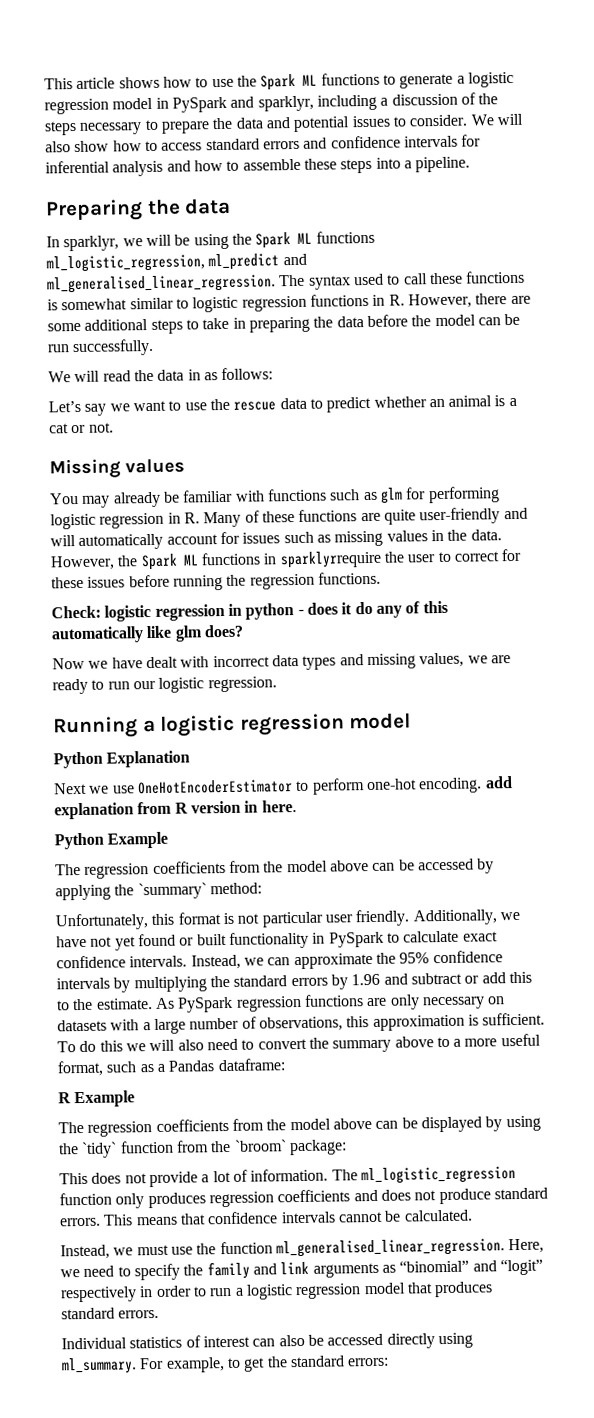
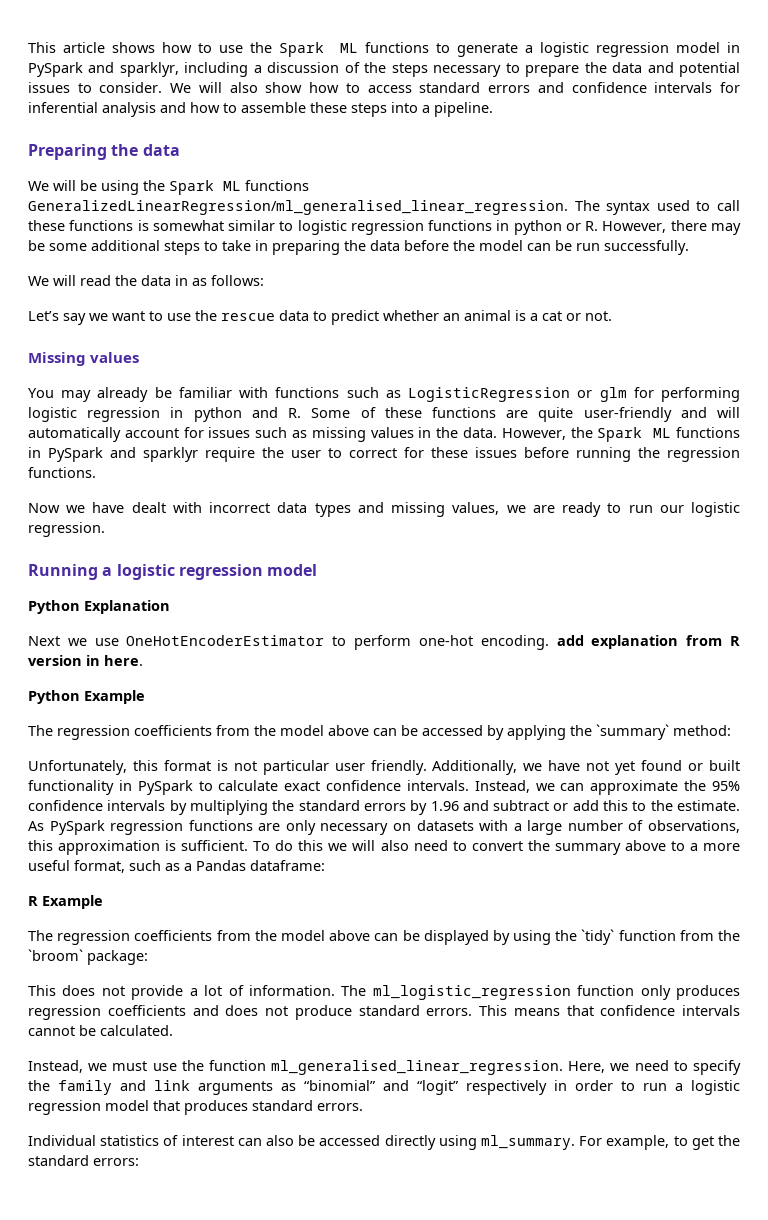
- In sparklyr, we will be using the Spark ML functions ml_logistic_regression, ml_predict and ml_generalised_linear_regression.
+ We will be using the Spark ML functions GeneralizedLinearRegression/ml_generalised_linear_regression.
- The syntax used to call these functions is somewhat similar to logistic regression functions in R. However, there are some additional steps to take in preparing the data before the model can be run successfully.
+ The syntax used to call these functions is somewhat similar to logistic regression functions in python or R. However, there may be some additional steps to take in preparing the data before the model can be run successfully.
- You may already be familiar with functions such as glm for performing logistic regression in R. Many of these functions are quite user-friendly and will automatically account for issues such as missing values in the data.
+ You may already be familiar with functions such as LogisticRegression or glm for performing logistic regression in python and R. Some of these functions are quite user-friendly and will automatically account for issues such as missing values in the data.
- However, the Spark ML functions in sparklyrrequire the user to correct for these issues before running the regression functions.
+ However, the Spark ML functions in PySpark and sparklyr require the user to correct for these issues before running the regression functions.
- Check: logistic regression in python - does it do any of this automatically like glm does?

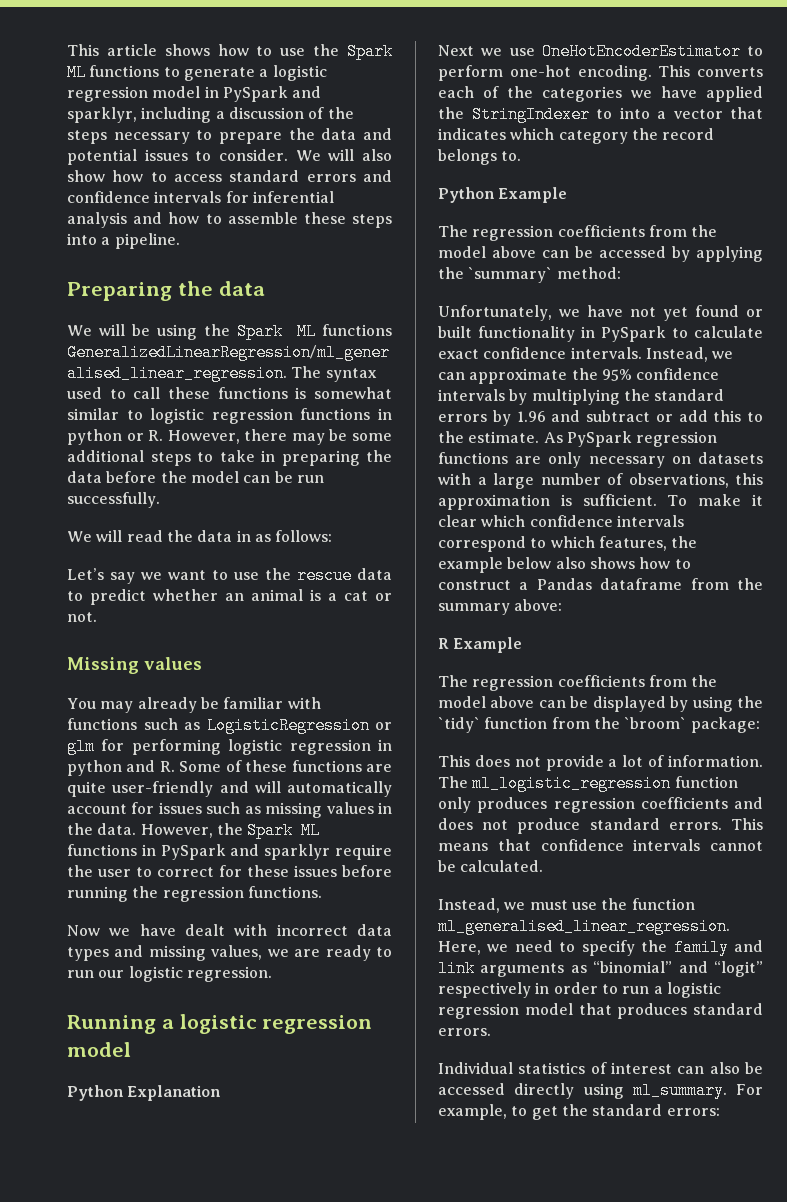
- Next we use OneHotEncoderEstimator to perform one-hot encoding. add explanation from R version in here.
+ Next we use OneHotEncoderEstimator to perform one-hot encoding. This converts each of the categories we have applied the StringIndexer to into a vector that indicates which category the record belongs to.
- Unfortunately, this format is not particular user friendly. Additionally, we have not yet found or built functionality in PySpark to calculate exact confidence intervals.
+ Unfortunately, we have not yet found or built functionality in PySpark to calculate exact confidence intervals.
- To do this we will also need to convert the summary above to a more useful format, such as a Pandas dataframe:
+ To make it clear which confidence intervals correspond to which features, the example below also shows how to construct a Pandas dataframe from the summary above:

